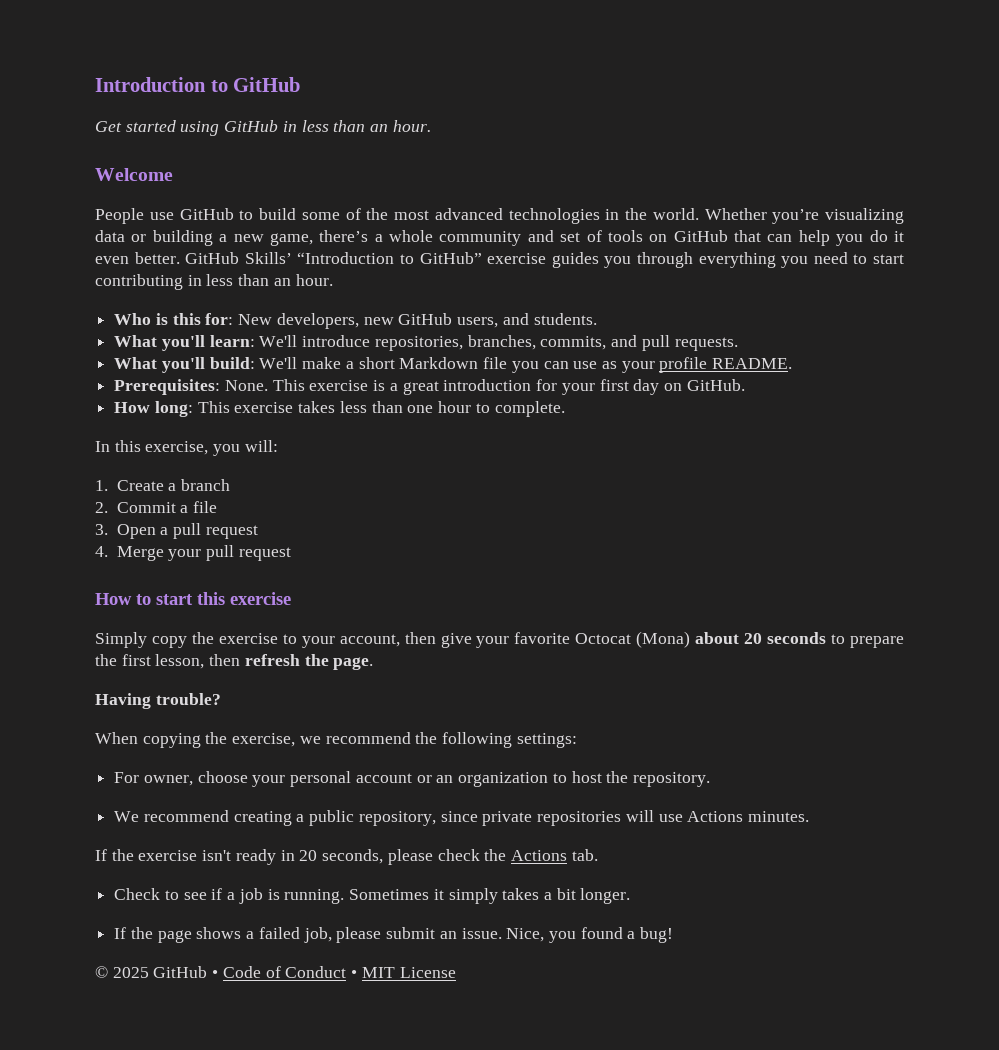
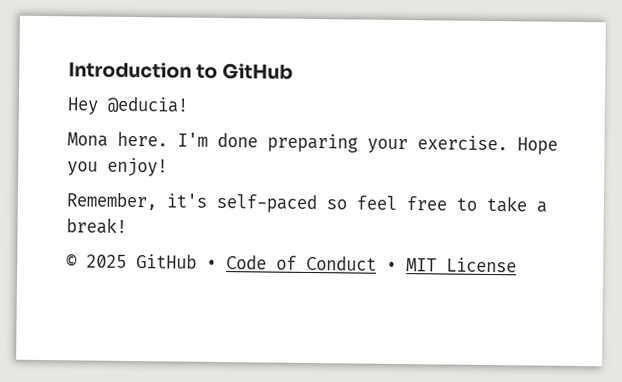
- Get started using GitHub in less than an hour.
- Welcome
- People use GitHub to build some of the most advanced technologies in the world. Whether you’re visualizing data or building a new game, there’s a whole community and set of tools on GitHub that can help you do it even better. GitHub Skills’ “Introduction to GitHub” exercise guides you through everything you need to start contributing in less than an hour.
- Who is this for: New developers, new GitHub users, and students.
- What you'll learn: We'll introduce repositories, branches, commits, and pull requests.
- What you'll build: We'll make a short Markdown file you can use as your profile README.
- Prerequisites: None. This exercise is a great introduction for your first day on GitHub.
- How long: This exercise takes less than one hour to complete.
- In this exercise, you will:
- 1. Create a branch
- 2. Commit a file
- 3. Open a pull request
- 4. Merge your pull request
- How to start this exercise
- Simply copy the exercise to your account, then give your favorite Octocat (Mona) about 20 seconds to prepare the first lesson, then refresh the page.
- Having trouble?
- When copying the exercise, we recommend the following settings:
- For owner, choose your personal account or an organization to host the repository.
- We recommend creating a public repository, since private repositories will use Actions minutes.
- If the exercise isn't ready in 20 seconds, please check the Actions tab.
- Check to see if a job is running. Sometimes it simply takes a bit longer.
- If the page shows a failed job, please submit an issue. Nice, you found a bug!
+ Hey @educia!
+ Mona here. I'm done preparing your exercise. Hope you enjoy!
+ Remember, it's self-paced so feel free to take a break!

